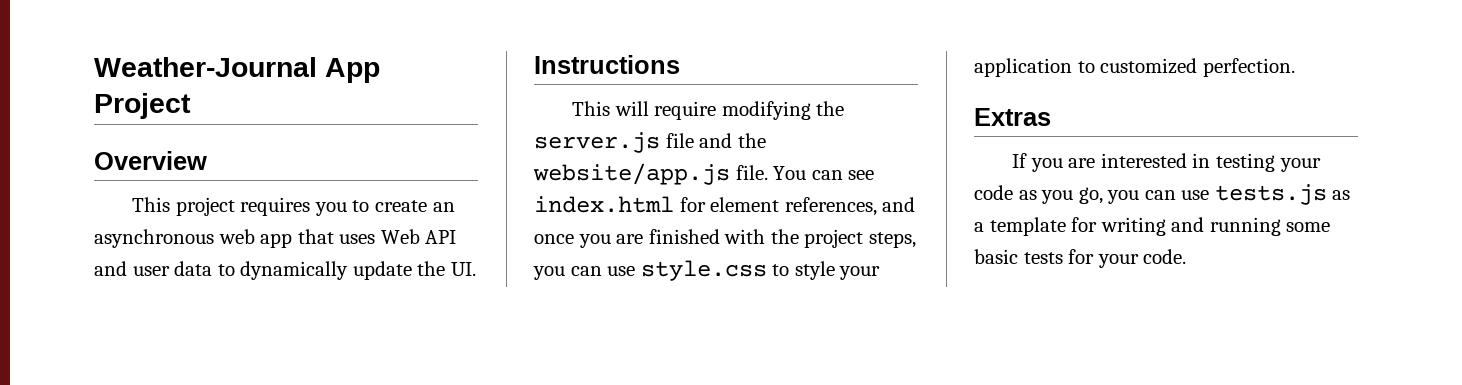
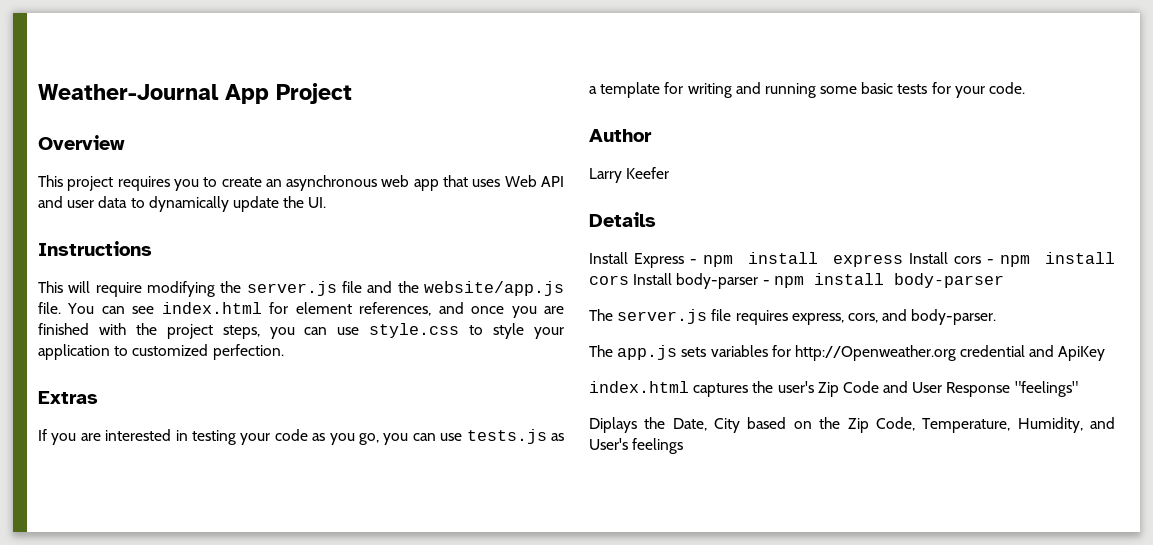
+ Author
+ Larry Keefer
+ Details
+ Install Express - npm install express Install cors - npm install cors Install body-parser - npm install body-parser
+ The server.js file requires express, cors, and body-parser.
+ The app.js sets variables for http://Openweather.org credential and ApiKey
+ index.html captures the user's Zip Code and User Response "feelings"
+ Diplays the Date, City based on the Zip Code, Temperature, Humidity, and User's feelings

